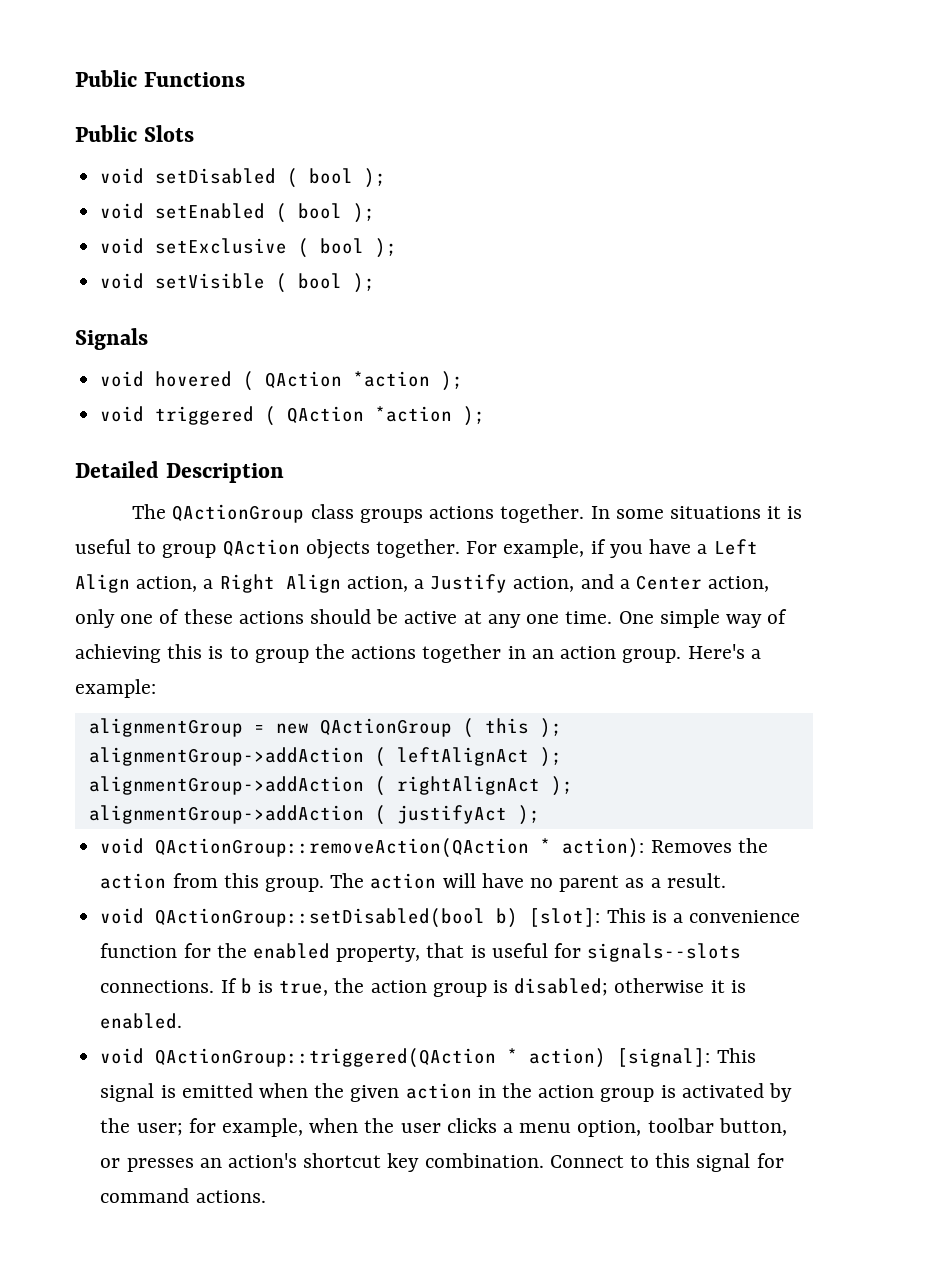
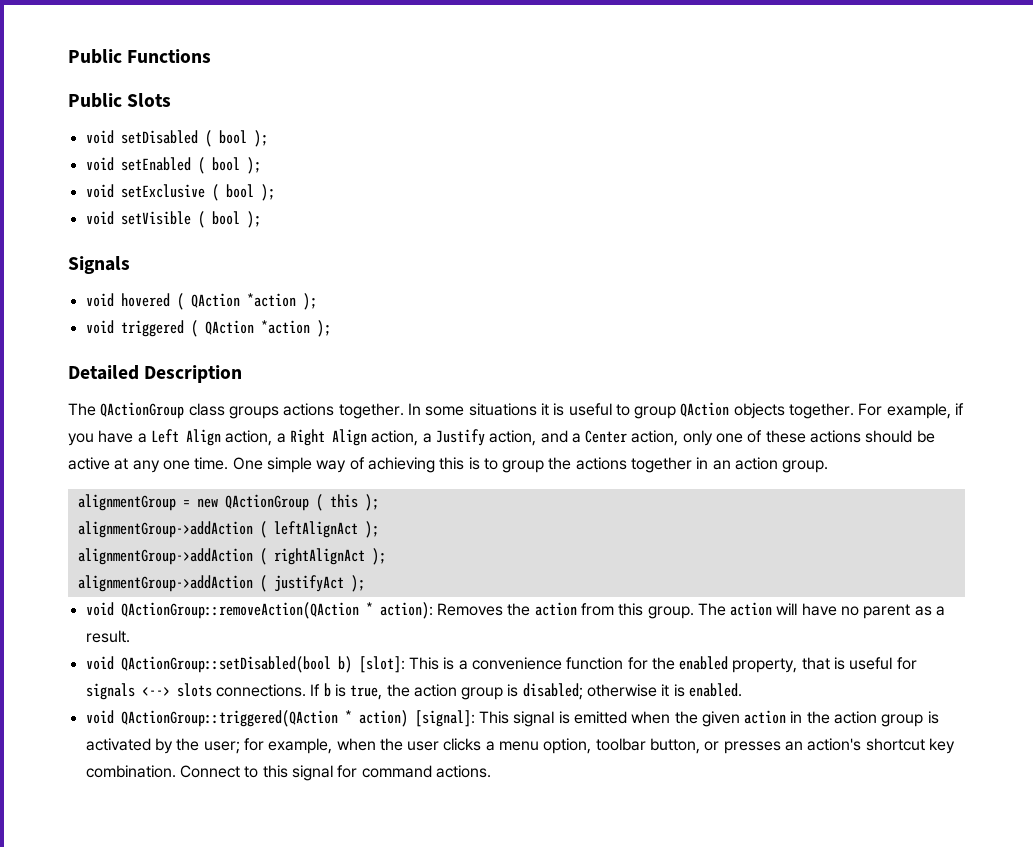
- Here's a example:
- void QActionGroup::setDisabled(bool b) [slot]: This is a convenience function for the enabled property, that is useful for signals--slots connections.
+ void QActionGroup::setDisabled(bool b) [slot]: This is a convenience function for the enabled property, that is useful for signals <--> slots connections.

